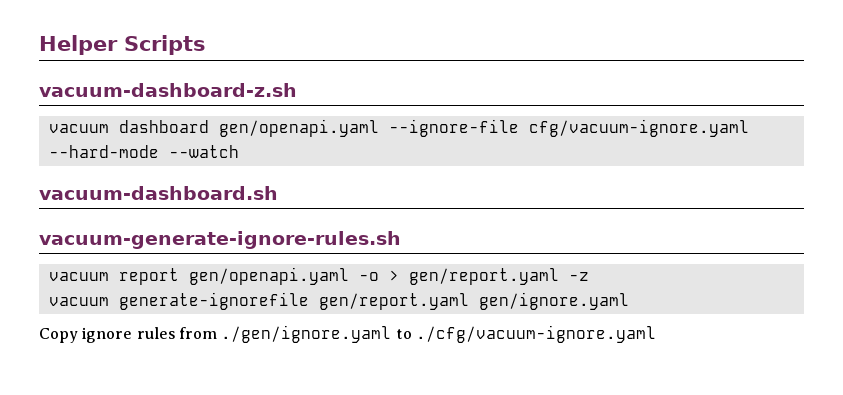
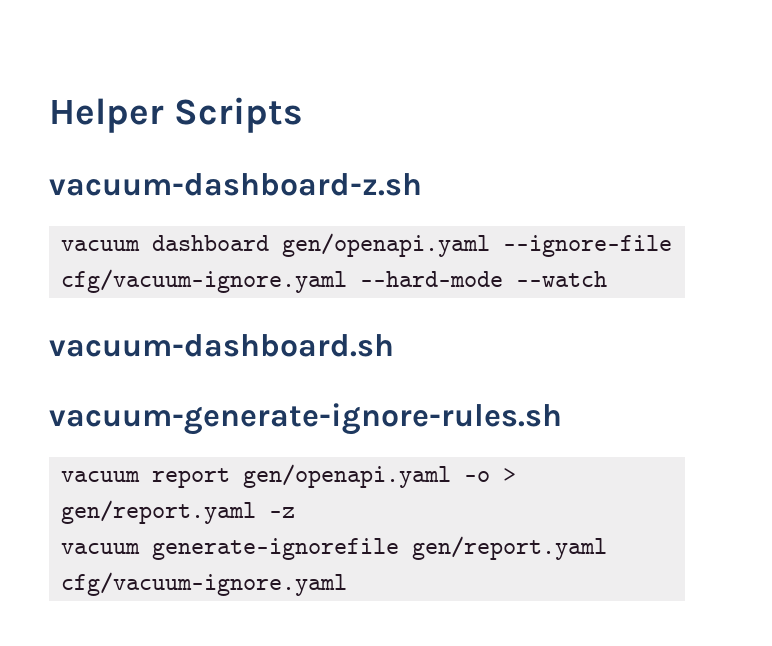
- vacuum generate-ignorefile gen/report.yaml gen/ignore.yaml
- Copy ignore rules from ./gen/ignore.yaml to ./cfg/vacuum-ignore.yaml
+ vacuum generate-ignorefile gen/report.yaml cfg/vacuum-ignore.yaml

